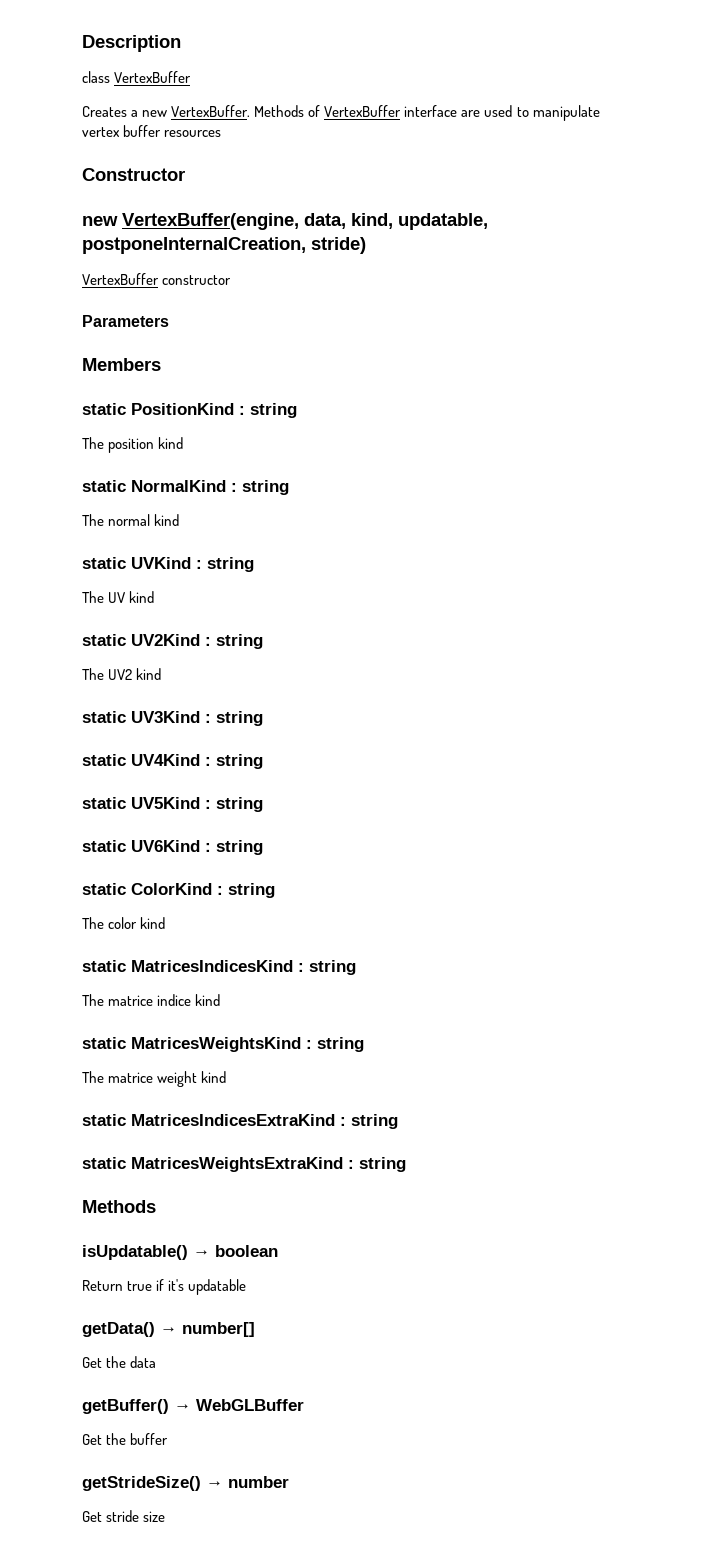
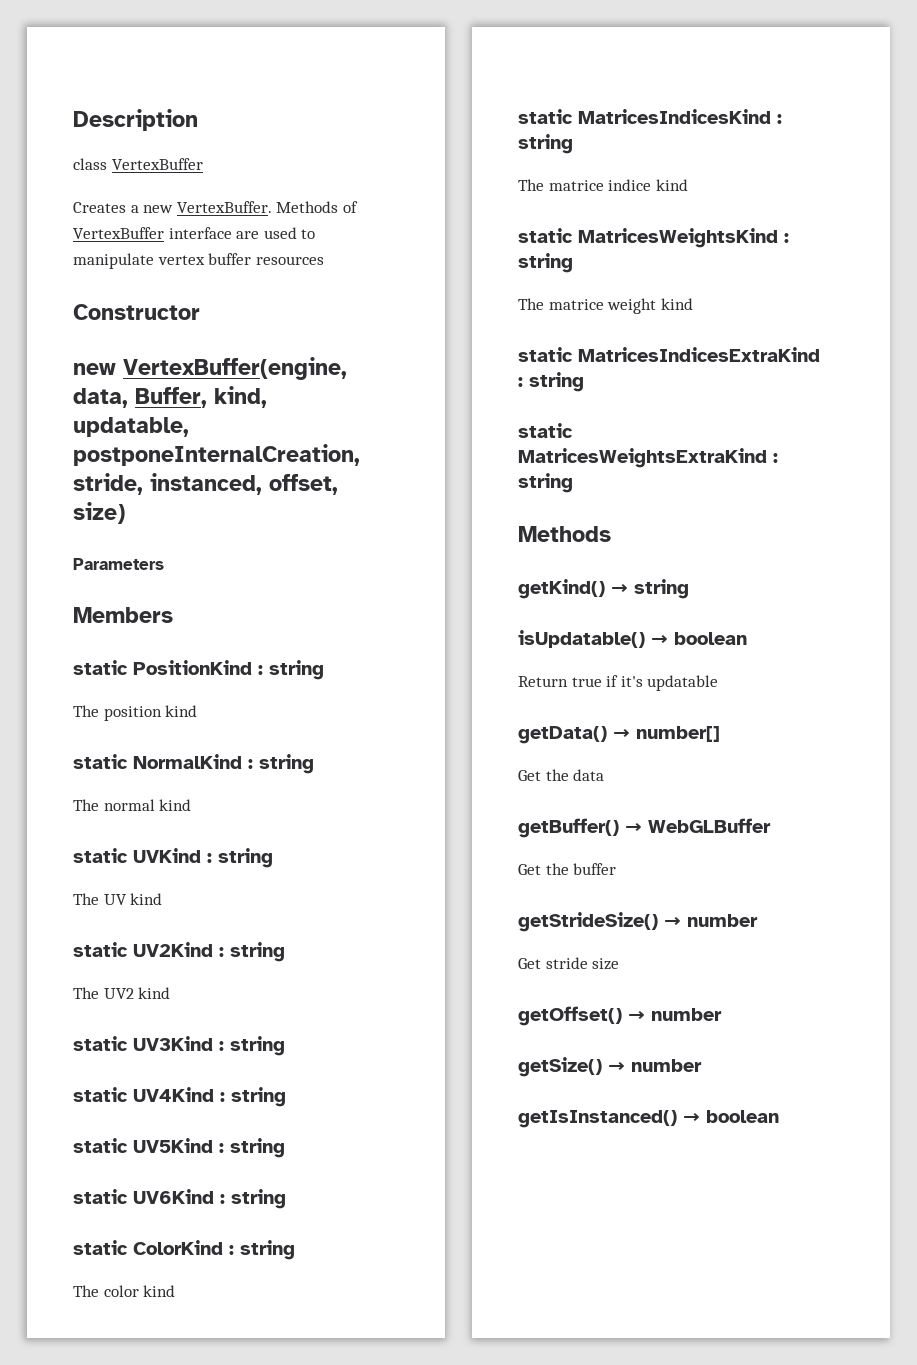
- new VertexBuffer(engine, data, kind, updatable, postponeInternalCreation, stride)
- VertexBuffer constructor
+ new VertexBuffer(engine, data, Buffer, kind, updatable, postponeInternalCreation, stride, instanced, offset, size)
+ getKind() → string
+ getOffset() → number
+ getSize() → number
+ getIsInstanced() → boolean

